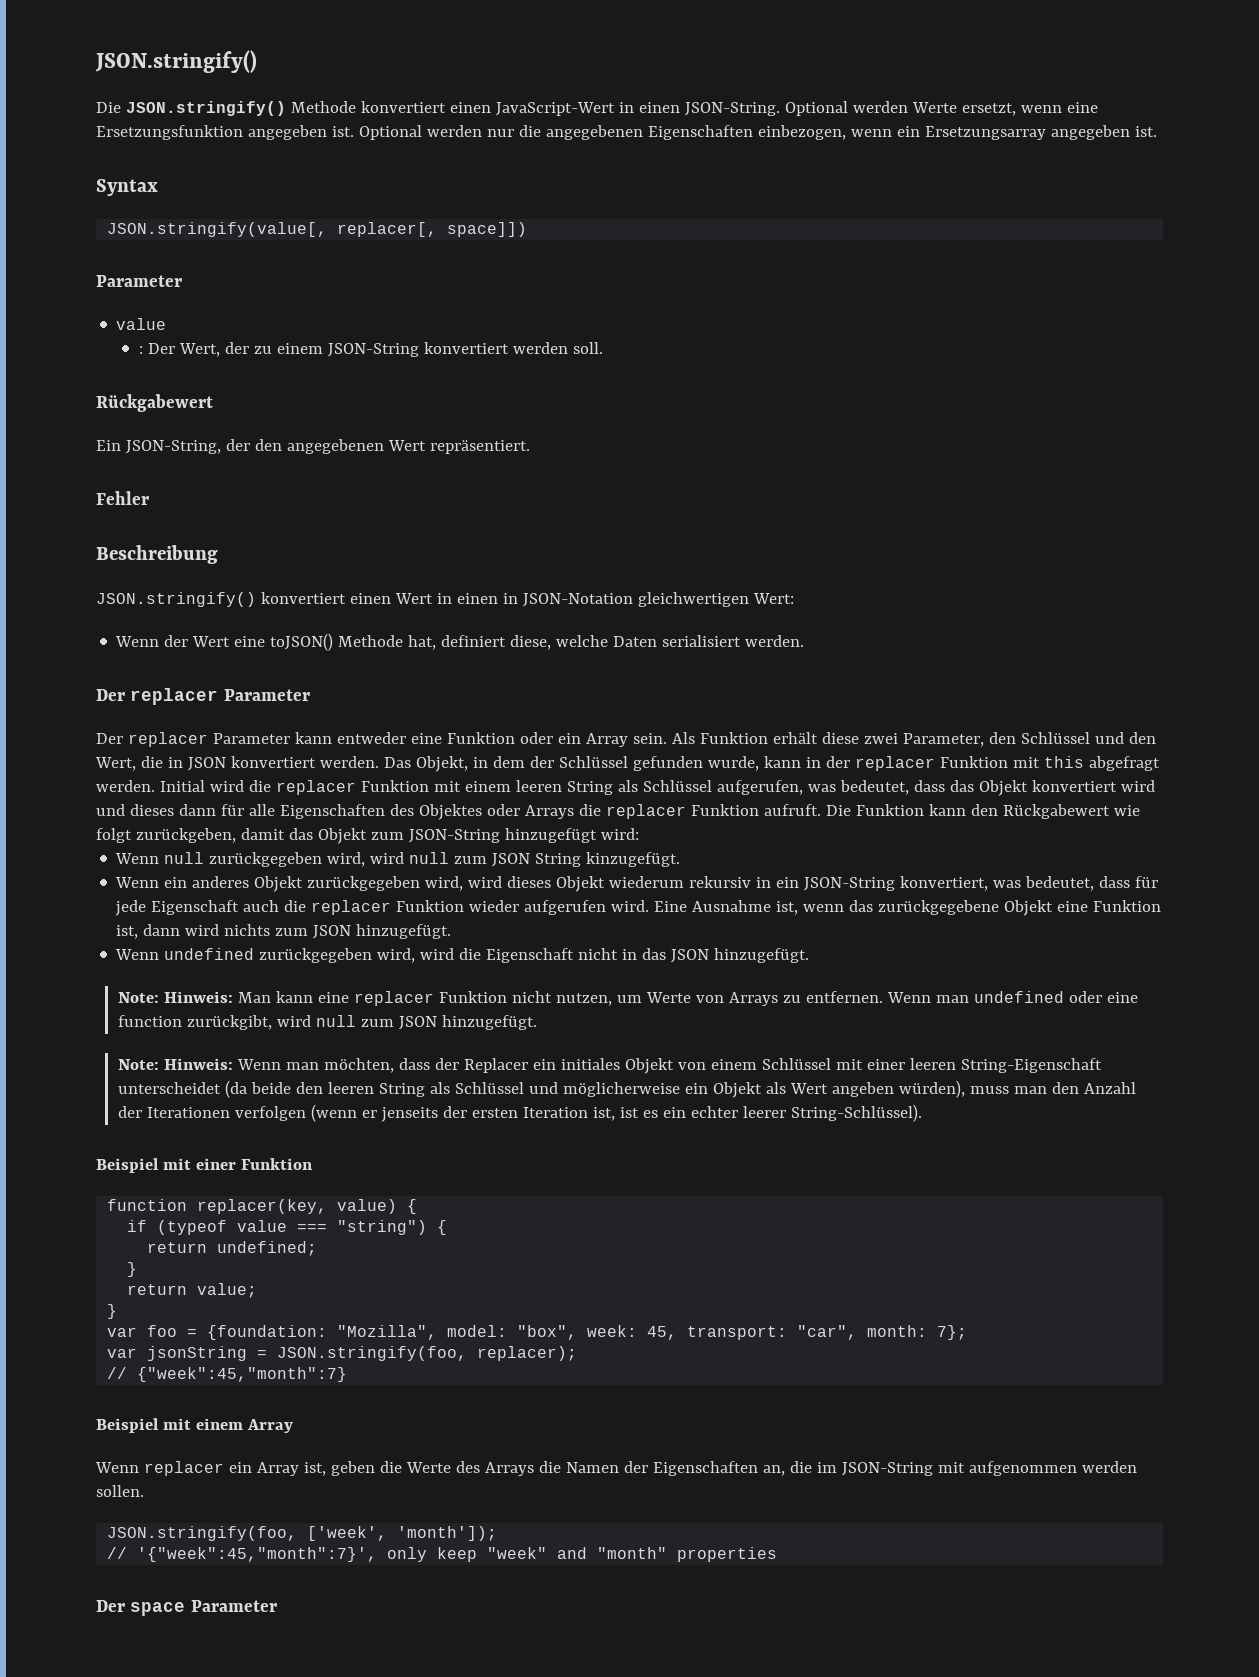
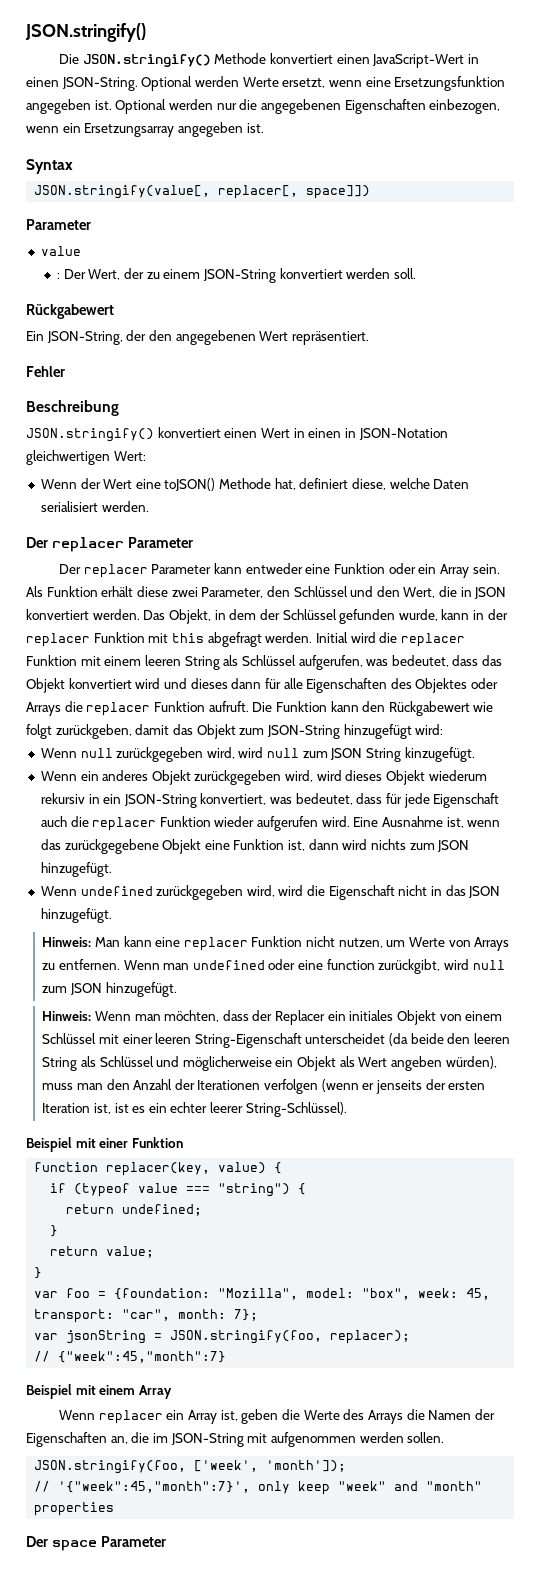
- Note: Hinweis: Man kann eine replacer Funktion nicht nutzen, um Werte von Arrays zu entfernen.
+ Hinweis: Man kann eine replacer Funktion nicht nutzen, um Werte von Arrays zu entfernen.
- Note: Hinweis: Wenn man möchten, dass der Replacer ein initiales Objekt von einem Schlüssel mit einer leeren String-Eigenschaft unterscheidet (da beide den leeren String als Schlüssel und möglicherweise ein Objekt als Wert angeben würden), muss man den Anzahl der Iterationen verfolgen (wenn er jenseits der ersten Iteration ist, ist es ein echter leerer String-Schlüssel).
+ Hinweis: Wenn man möchten, dass der Replacer ein initiales Objekt von einem Schlüssel mit einer leeren String-Eigenschaft unterscheidet (da beide den leeren String als Schlüssel und möglicherweise ein Objekt als Wert angeben würden), muss man den Anzahl der Iterationen verfolgen (wenn er jenseits der ersten Iteration ist, ist es ein echter leerer String-Schlüssel).

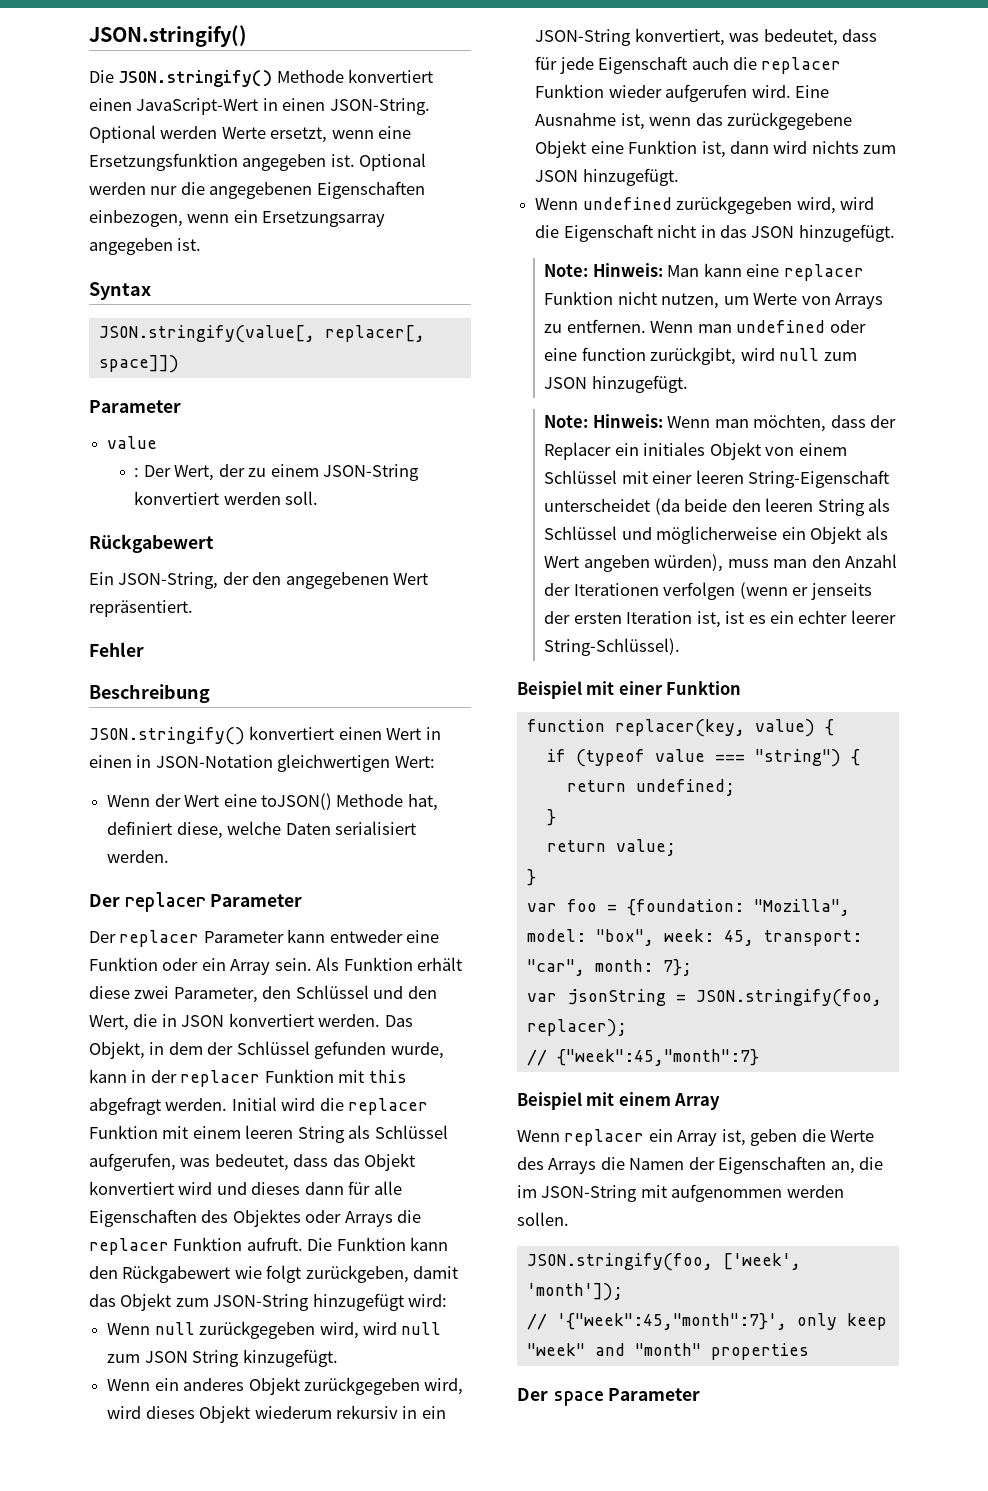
- Hinweis: Man kann eine replacer Funktion nicht nutzen, um Werte von Arrays zu entfernen.
+ Note: Hinweis: Man kann eine replacer Funktion nicht nutzen, um Werte von Arrays zu entfernen.
- Hinweis: Wenn man möchten, dass der Replacer ein initiales Objekt von einem Schlüssel mit einer leeren String-Eigenschaft unterscheidet (da beide den leeren String als Schlüssel und möglicherweise ein Objekt als Wert angeben würden), muss man den Anzahl der Iterationen verfolgen (wenn er jenseits der ersten Iteration ist, ist es ein echter leerer String-Schlüssel).
+ Note: Hinweis: Wenn man möchten, dass der Replacer ein initiales Objekt von einem Schlüssel mit einer leeren String-Eigenschaft unterscheidet (da beide den leeren String als Schlüssel und möglicherweise ein Objekt als Wert angeben würden), muss man den Anzahl der Iterationen verfolgen (wenn er jenseits der ersten Iteration ist, ist es ein echter leerer String-Schlüssel).

